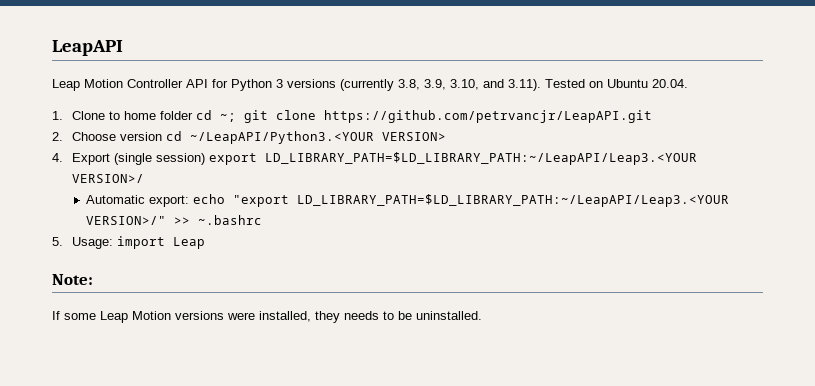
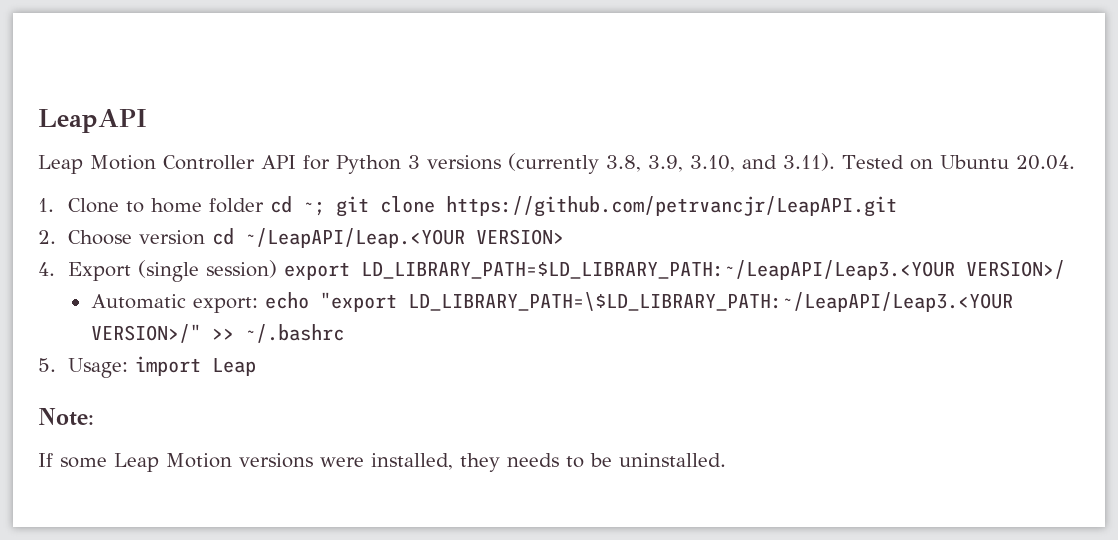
- 2. Choose version cd ~/LeapAPI/Python3.<YOUR VERSION>
+ 2. Choose version cd ~/LeapAPI/Leap.<YOUR VERSION>
- Automatic export: echo "export LD_LIBRARY_PATH=$LD_LIBRARY_PATH:~/LeapAPI/Leap3.<YOUR VERSION>/" >> ~.bashrc
+ Automatic export: echo "export LD_LIBRARY_PATH=\$LD_LIBRARY_PATH:~/LeapAPI/Leap3.<YOUR VERSION>/" >> ~/.bashrc

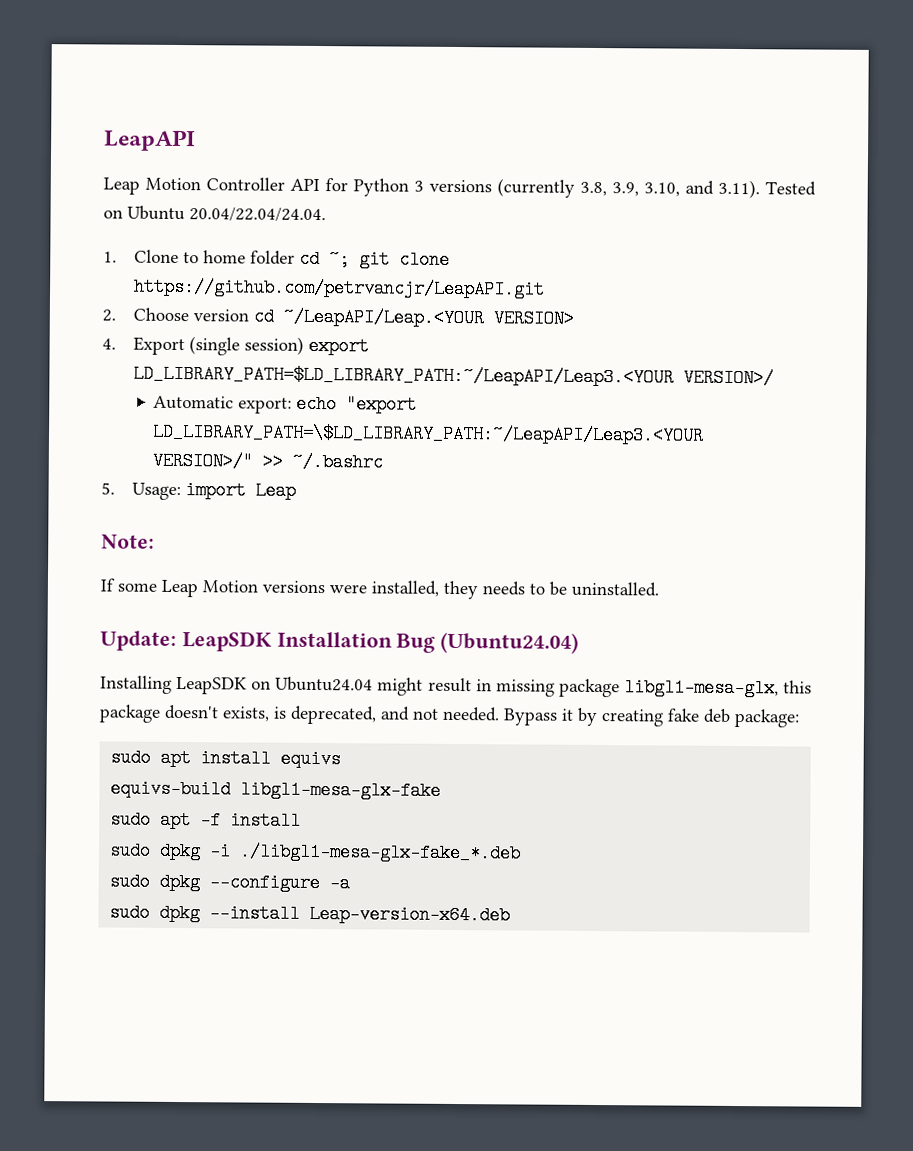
- Leap Motion Controller API for Python 3 versions (currently 3.8, 3.9, 3.10, and 3.11). Tested on Ubuntu 20.04.
+ Leap Motion Controller API for Python 3 versions (currently 3.8, 3.9, 3.10, and 3.11). Tested on Ubuntu 20.04/22.04/24.04.
+ Update: LeapSDK Installation Bug (Ubuntu24.04)
+ Installing LeapSDK on Ubuntu24.04 might result in missing package libgl1-mesa-glx, this package doesn't exists, is deprecated, and not needed. Bypass it by creating fake deb package:
+ sudo apt install equivs
+ equivs-build libgl1-mesa-glx-fake
+ sudo apt -f install
+ sudo dpkg -i ./libgl1-mesa-glx-fake_*.deb
+ sudo dpkg --configure -a
+ sudo dpkg --install Leap-version-x64.deb

